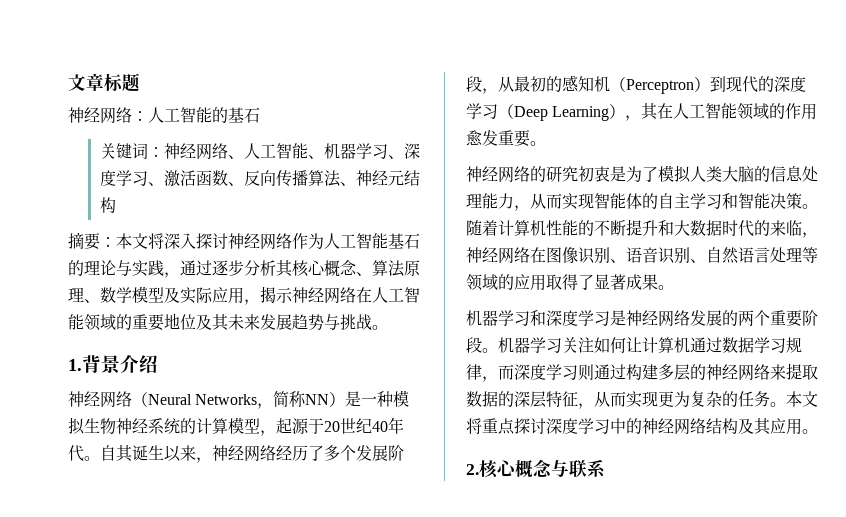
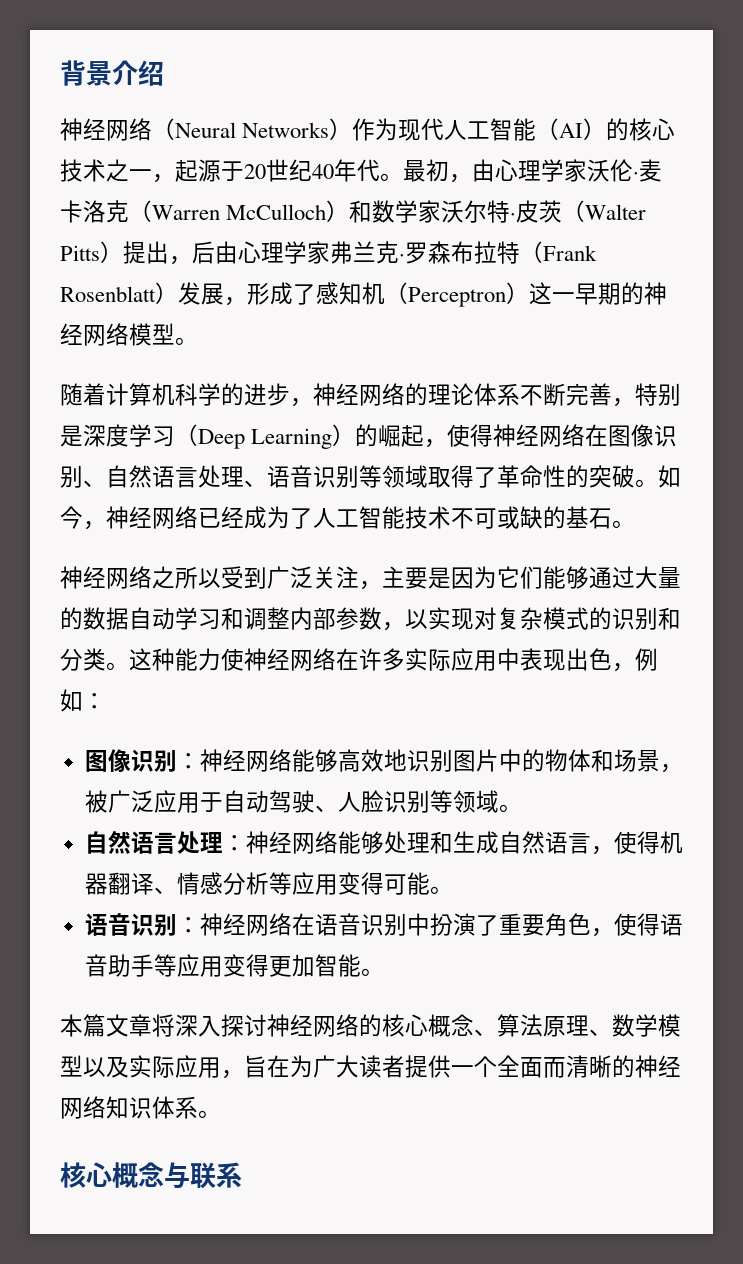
- 文章标题
- 神经网络：人工智能的基石
- 关键词：神经网络、人工智能、机器学习、深度学习、激活函数、反向传播算法、神经元结构
- 摘要：本文将深入探讨神经网络作为人工智能基石的理论与实践，通过逐步分析其核心概念、算法原理、数学模型及实际应用，揭示神经网络在人工智能领域的重要地位及其未来发展趋势与挑战。
- 1.背景介绍
- 神经网络（Neural Networks，简称NN）是一种模拟生物神经系统的计算模型，起源于20世纪40年代。自其诞生以来，神经网络经历了多个发展阶段，从最初的感知机（Perceptron）到现代的深度学习（Deep Learning），其在人工智能领域的作用愈发重要。
- 神经网络的研究初衷是为了模拟人类大脑的信息处理能力，从而实现智能体的自主学习和智能决策。随着计算机性能的不断提升和大数据时代的来临，神经网络在图像识别、语音识别、自然语言处理等领域的应用取得了显著成果。
- 机器学习和深度学习是神经网络发展的两个重要阶段。机器学习关注如何让计算机通过数据学习规律，而深度学习则通过构建多层的神经网络来提取数据的深层特征，从而实现更为复杂的任务。本文将重点探讨深度学习中的神经网络结构及其应用。
- 2.核心概念与联系
+ 背景介绍
+ 神经网络（Neural Networks）作为现代人工智能（AI）的核心技术之一，起源于20世纪40年代。最初，由心理学家沃伦·麦卡洛克（Warren McCulloch）和数学家沃尔特·皮茨（Walter Pitts）提出，后由心理学家弗兰克·罗森布拉特（Frank Rosenblatt）发展，形成了感知机（Perceptron）这一早期的神经网络模型。
+ 随着计算机科学的进步，神经网络的理论体系不断完善，特别是深度学习（Deep Learning）的崛起，使得神经网络在图像识别、自然语言处理、语音识别等领域取得了革命性的突破。如今，神经网络已经成为了人工智能技术不可或缺的基石。
+ 神经网络之所以受到广泛关注，主要是因为它们能够通过大量的数据自动学习和调整内部参数，以实现对复杂模式的识别和分类。这种能力使神经网络在许多实际应用中表现出色，例如：
+ 图像识别：神经网络能够高效地识别图片中的物体和场景，被广泛应用于自动驾驶、人脸识别等领域。
+ 自然语言处理：神经网络能够处理和生成自然语言，使得机器翻译、情感分析等应用变得可能。
+ 语音识别：神经网络在语音识别中扮演了重要角色，使得语音助手等应用变得更加智能。
+ 本篇文章将深入探讨神经网络的核心概念、算法原理、数学模型以及实际应用，旨在为广大读者提供一个全面而清晰的神经网络知识体系。
+ 核心概念与联系

